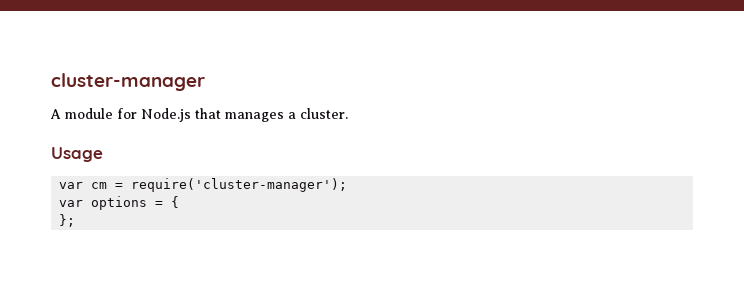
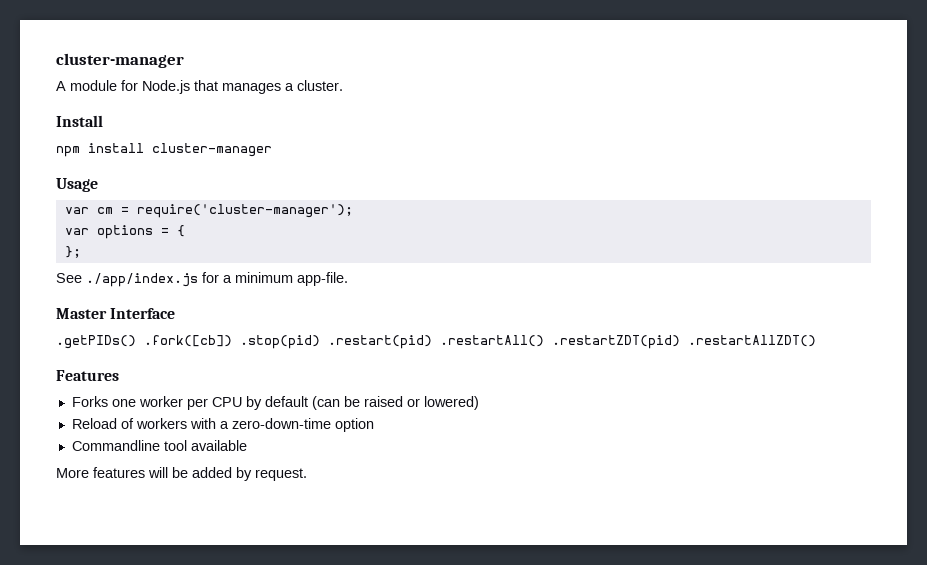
+ Install
+ npm install cluster-manager
+ See ./app/index.js for a minimum app-file.
+ Master Interface
+ .getPIDs() .fork([cb]) .stop(pid) .restart(pid) .restartAll() .restartZDT(pid) .restartAllZDT()
+ Features
+ Forks one worker per CPU by default (can be raised or lowered)
+ Reload of workers with a zero-down-time option
+ Commandline tool available
+ More features will be added by request.

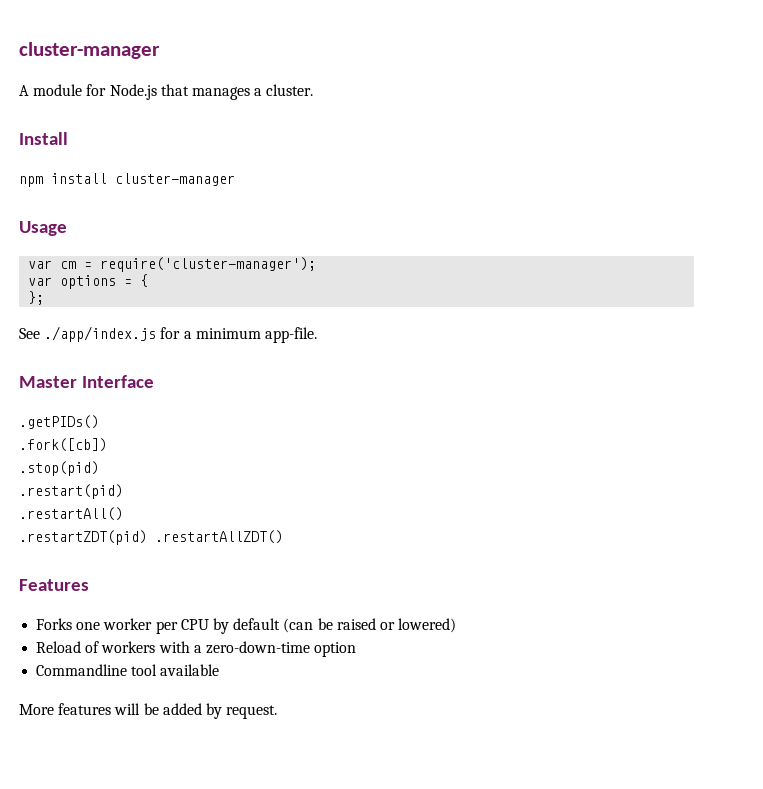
- .getPIDs() .fork([cb]) .stop(pid) .restart(pid) .restartAll() .restartZDT(pid) .restartAllZDT()
+ .getPIDs()
+ .fork([cb])
+ .stop(pid)
+ .restart(pid)
+ .restartAll()
+ .restartZDT(pid) .restartAllZDT()

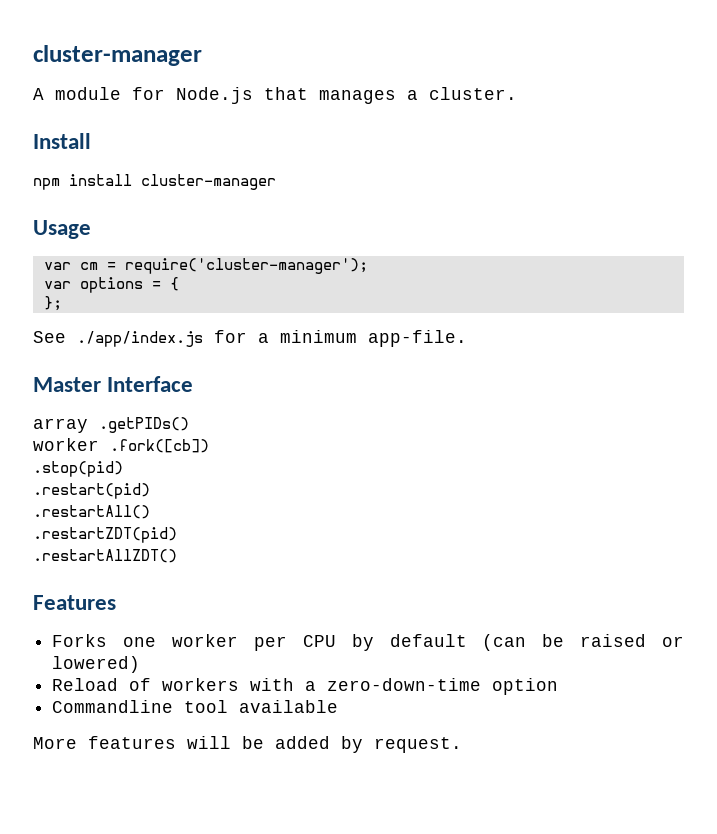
- .getPIDs()
+ array .getPIDs()
- .fork([cb])
+ worker .fork([cb])
- .restartZDT(pid) .restartAllZDT()
+ .restartZDT(pid)
+ .restartAllZDT()

